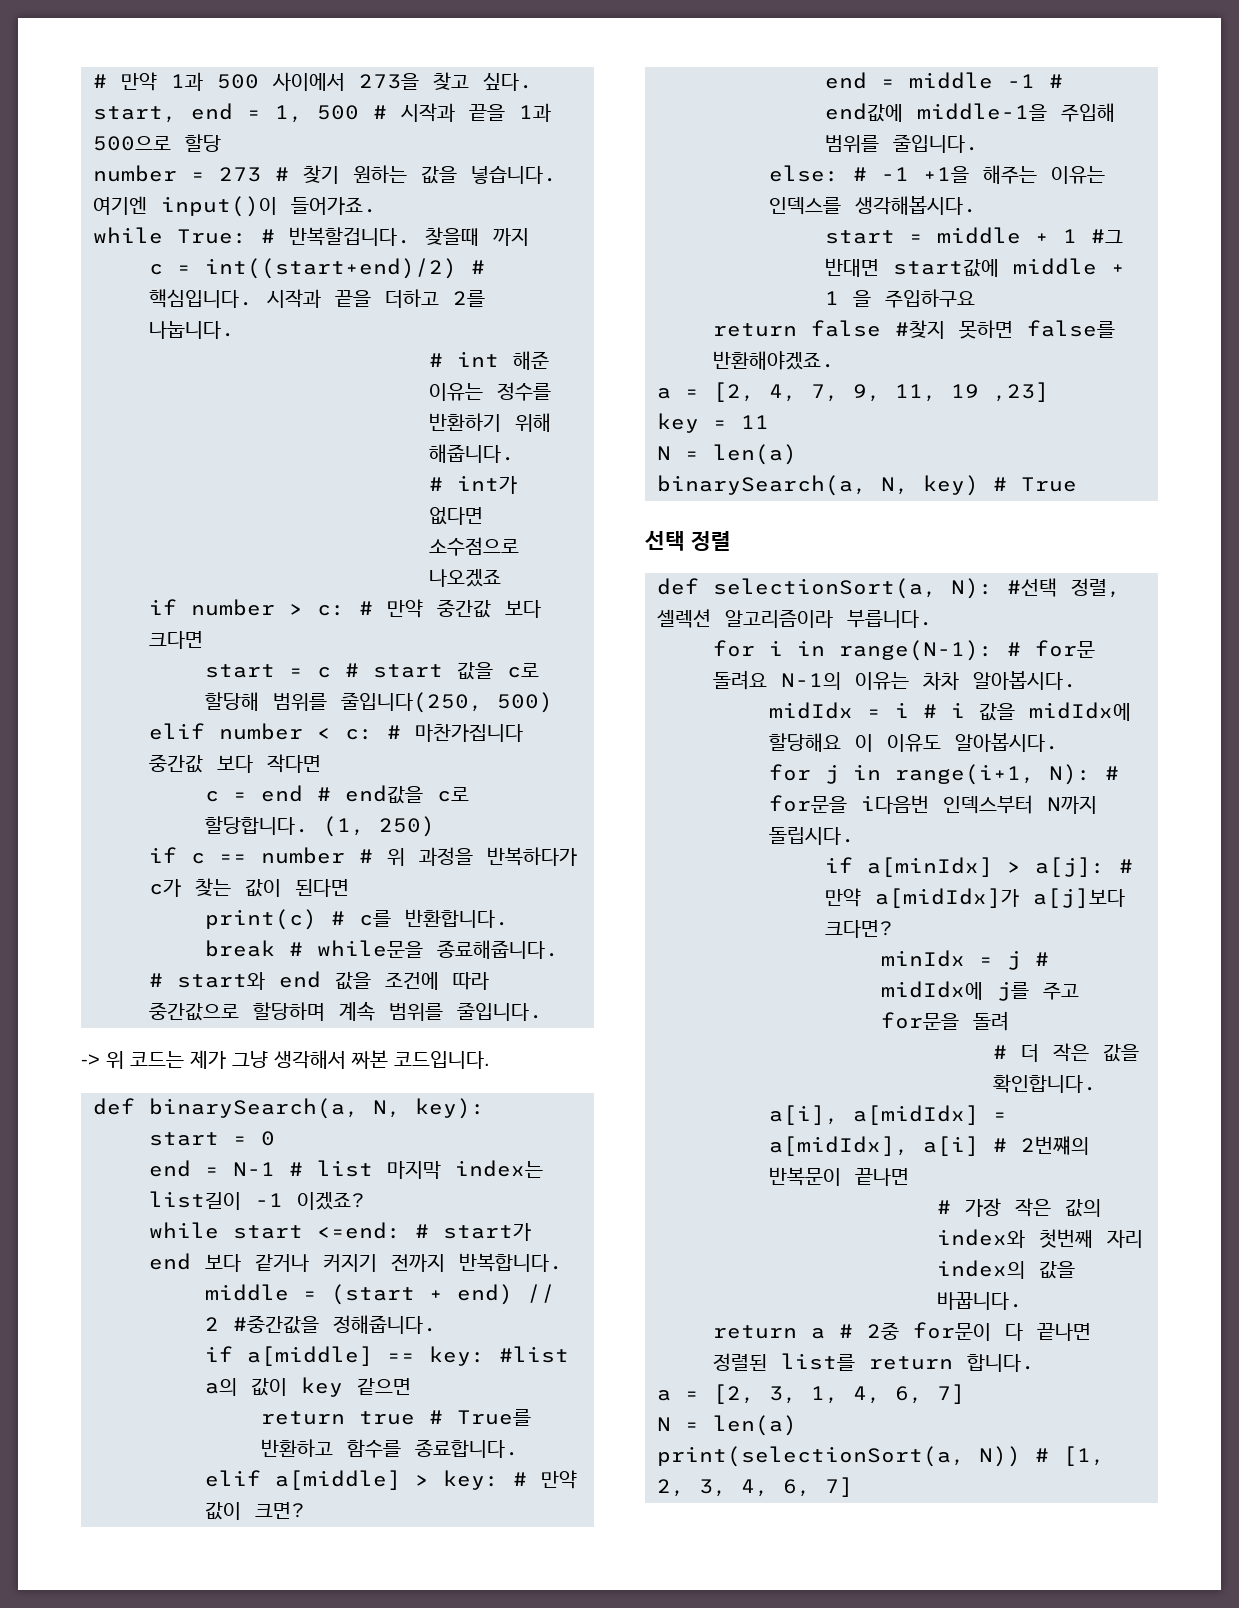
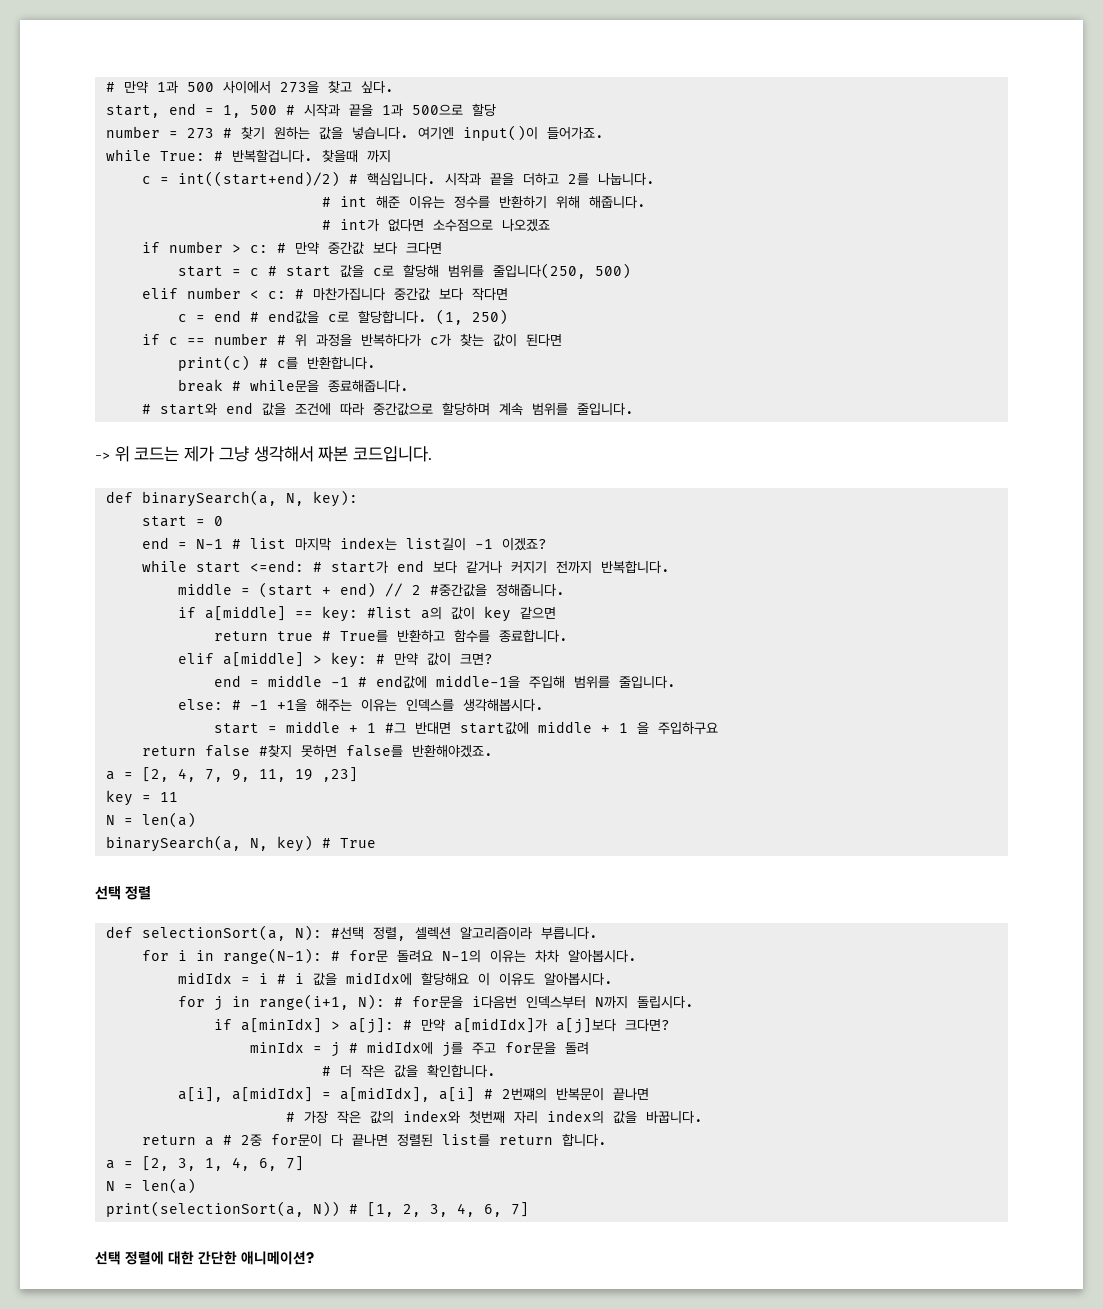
+ 선택 정렬에 대한 간단한 애니메이션?

